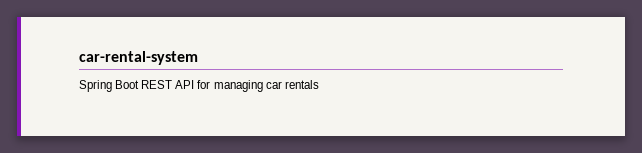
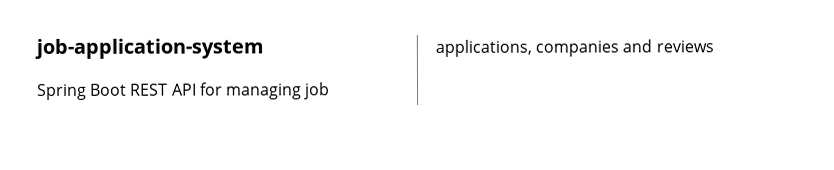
- car-rental-system
+ job-application-system
- Spring Boot REST API for managing car rentals
+ Spring Boot REST API for managing job applications, companies and reviews

